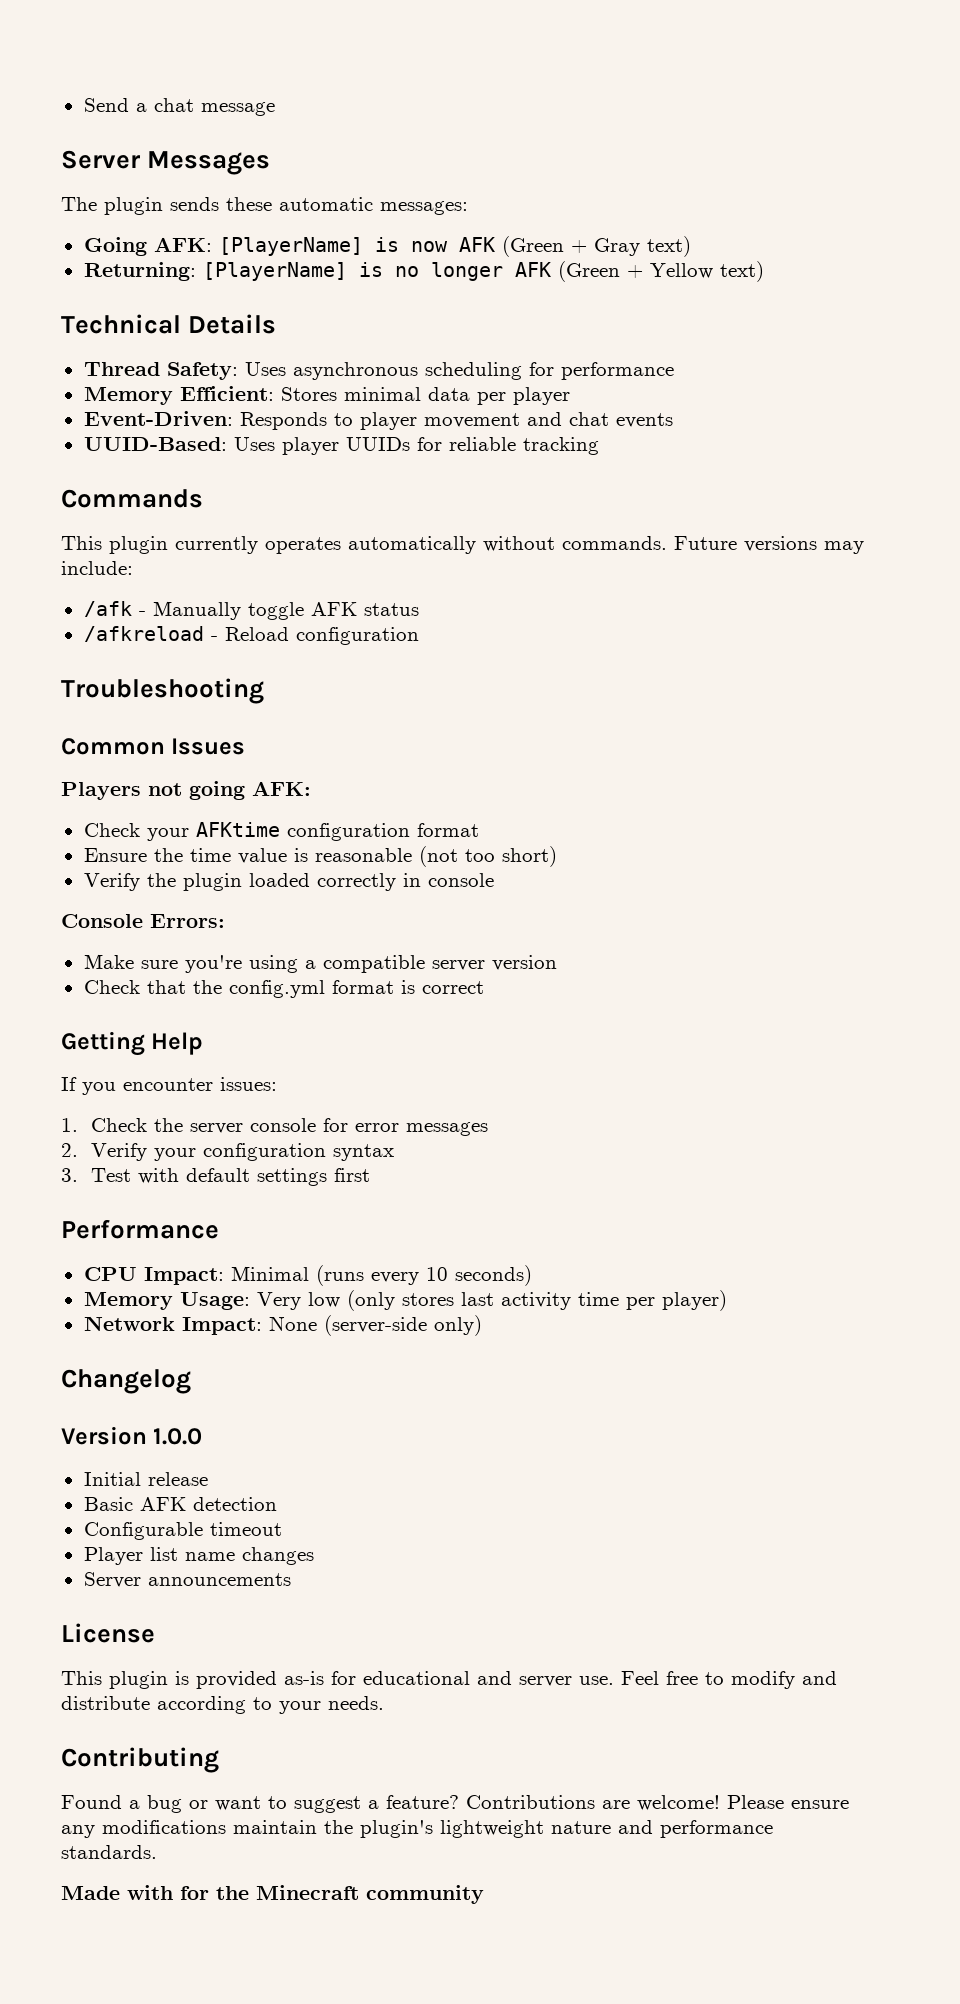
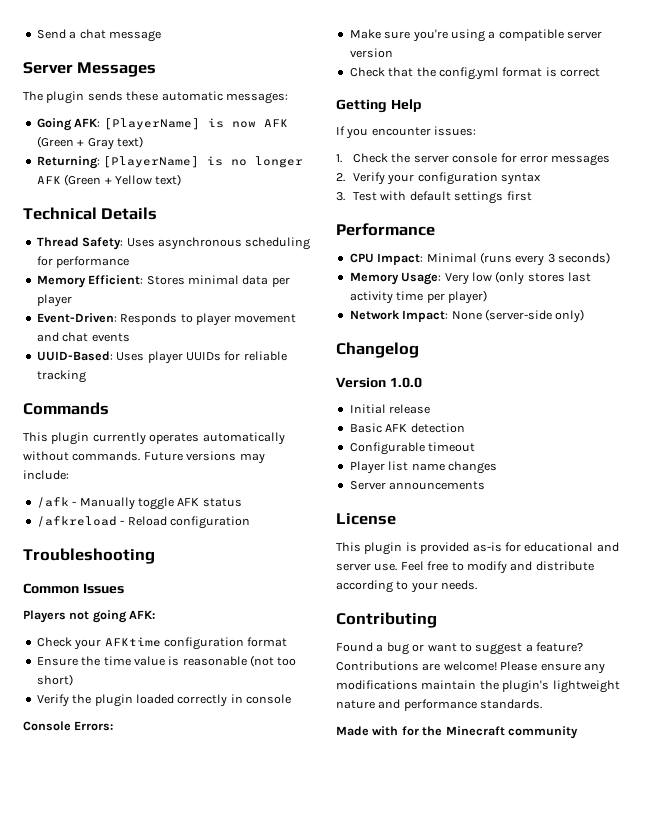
- CPU Impact: Minimal (runs every 10 seconds)
+ CPU Impact: Minimal (runs every 3 seconds)

